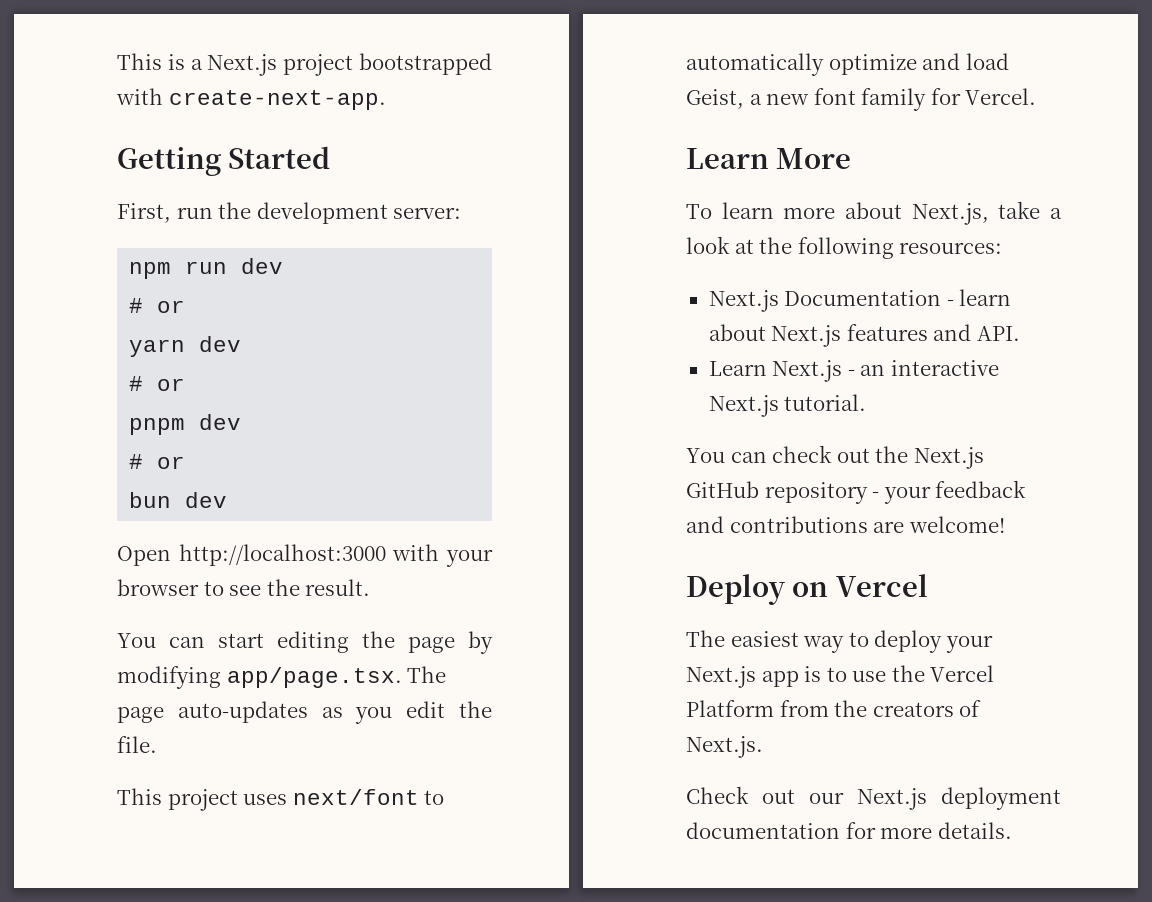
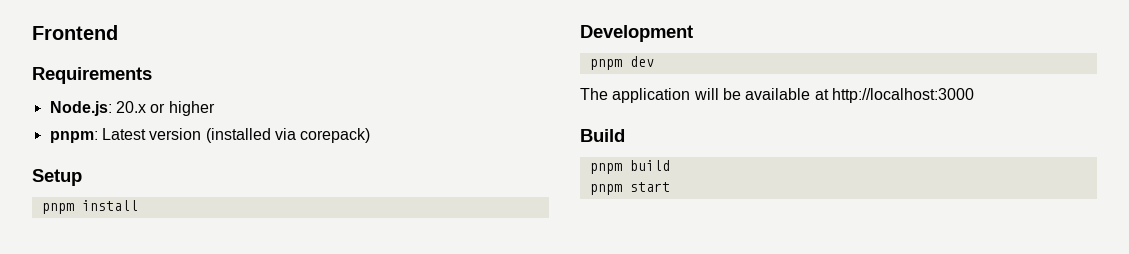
- This is a Next.js project bootstrapped with create-next-app.
- Getting Started
- First, run the development server:
- npm run dev
- # or
- yarn dev
- # or
+ Frontend
+ Requirements
+ Node.js: 20.x or higher
+ pnpm: Latest version (installed via corepack)
+ Setup
+ pnpm install
+ Development
  pnpm dev
- # or
- bun dev
- Open http://localhost:3000 with your browser to see the result.
- You can start editing the page by modifying app/page.tsx. The page auto-updates as you edit the file.
- This project uses next/font to automatically optimize and load Geist, a new font family for Vercel.
- Learn More
- To learn more about Next.js, take a look at the following resources:
- Next.js Documentation - learn about Next.js features and API.
- Learn Next.js - an interactive Next.js tutorial.
- You can check out the Next.js GitHub repository - your feedback and contributions are welcome!
- Deploy on Vercel
- The easiest way to deploy your Next.js app is to use the Vercel Platform from the creators of Next.js.
- Check out our Next.js deployment documentation for more details.
+ The application will be available at http://localhost:3000
+ Build
+ pnpm build
+ pnpm start

